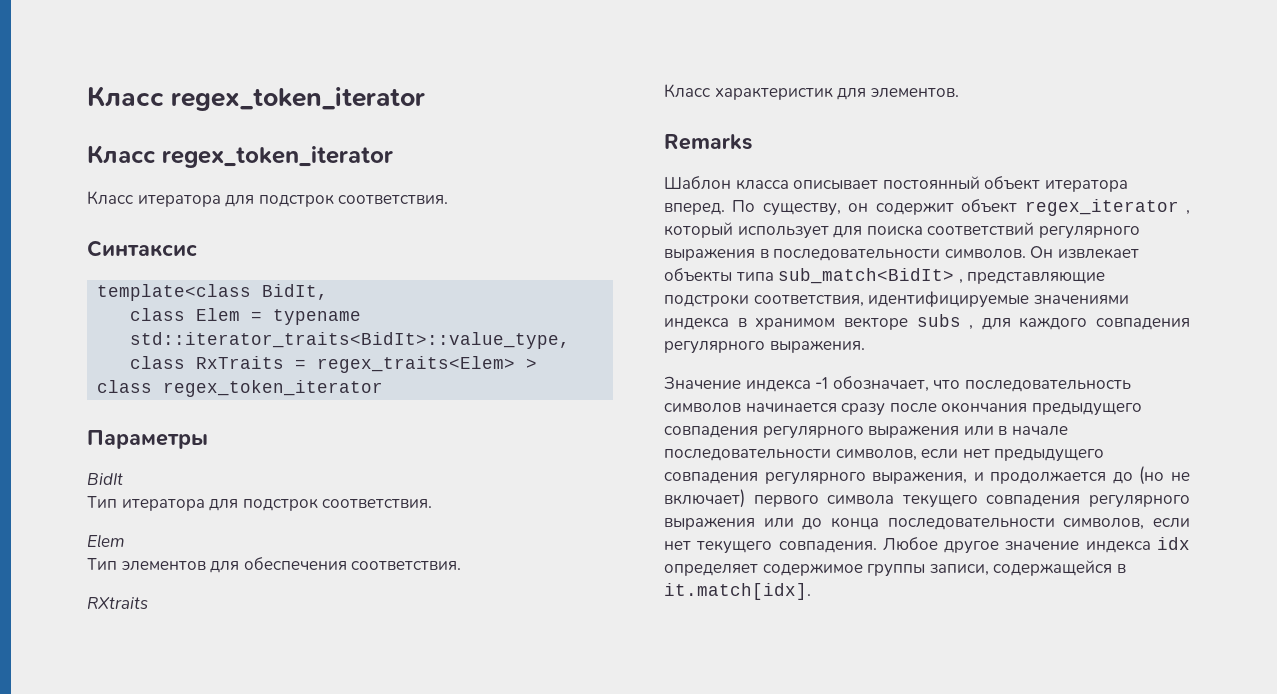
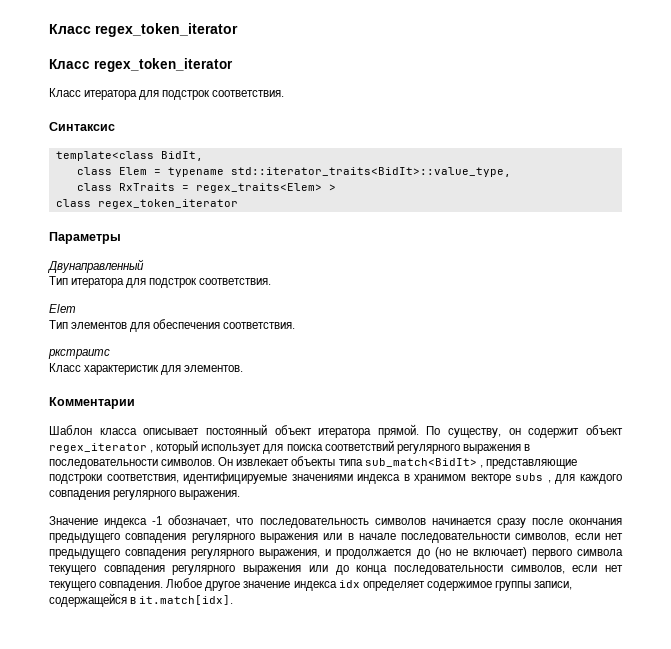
- BidIt
+ Двунаправленный
- RXtraits
+ ркстраитс
- Remarks
+ Комментарии
- Шаблон класса описывает постоянный объект итератора вперед.
+ Шаблон класса описывает постоянный объект итератора прямой.

